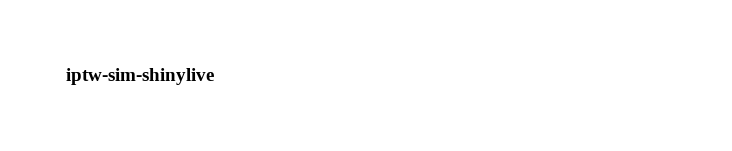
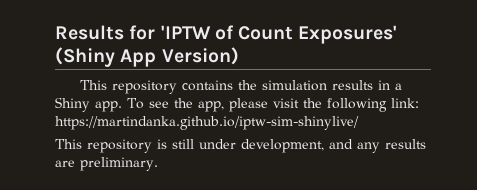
- iptw-sim-shinylive
+ Results for 'IPTW of Count Exposures' (Shiny App Version)
+ This repository contains the simulation results in a Shiny app. To see the app, please visit the following link: https://martindanka.github.io/iptw-sim-shinylive/
+ This repository is still under development, and any results are preliminary.

